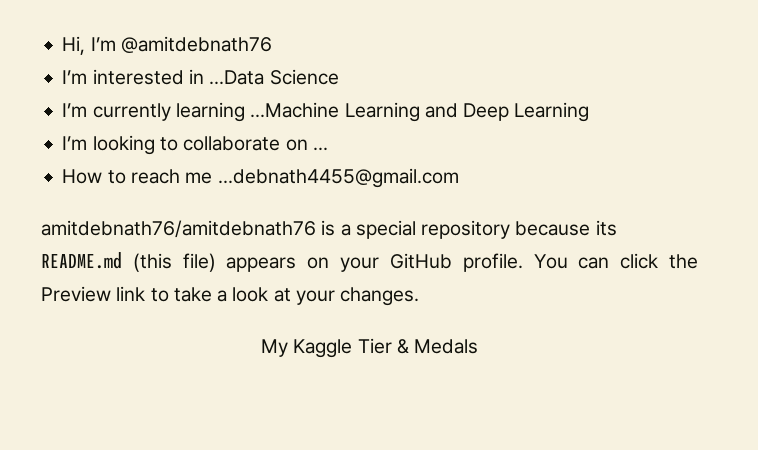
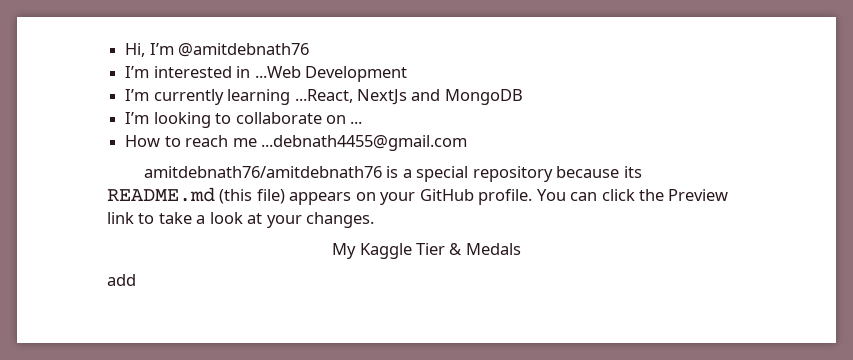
- I’m interested in ...Data Science
+ I’m interested in ...Web Development
- I’m currently learning ...Machine Learning and Deep Learning
+ I’m currently learning ...React, NextJs and MongoDB
+ add

